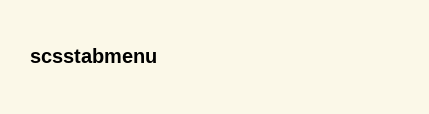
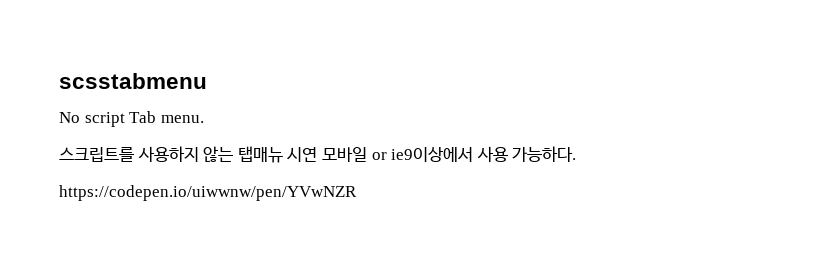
+ No script Tab menu.
+ 스크립트를 사용하지 않는 탭매뉴 시연 모바일 or ie9이상에서 사용 가능하다.
+ https://codepen.io/uiwwnw/pen/YVwNZR

